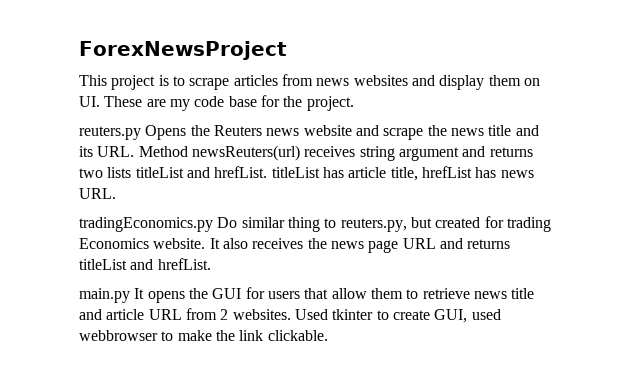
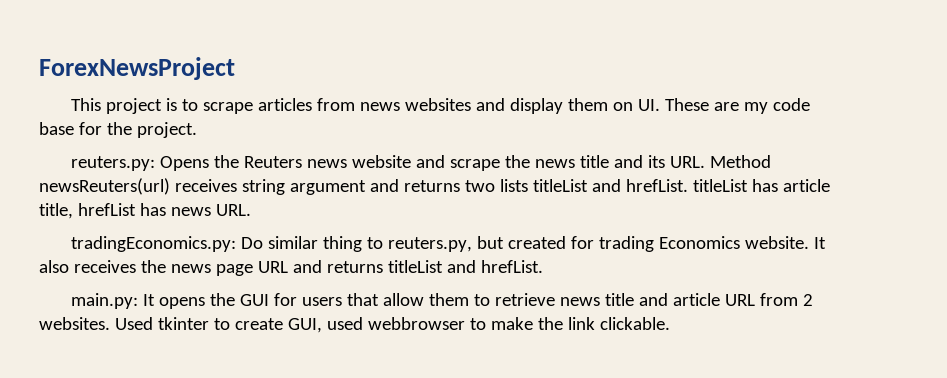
- reuters.py Opens the Reuters news website and scrape the news title and its URL. Method newsReuters(url) receives string argument and returns two lists titleList and hrefList. titleList has article title, hrefList has news URL.
+ reuters.py: Opens the Reuters news website and scrape the news title and its URL. Method newsReuters(url) receives string argument and returns two lists titleList and hrefList. titleList has article title, hrefList has news URL.
- tradingEconomics.py Do similar thing to reuters.py, but created for trading Economics website.
+ tradingEconomics.py: Do similar thing to reuters.py, but created for trading Economics website.
- main.py It opens the GUI for users that allow them to retrieve news title and article URL from 2 websites.
+ main.py: It opens the GUI for users that allow them to retrieve news title and article URL from 2 websites.

